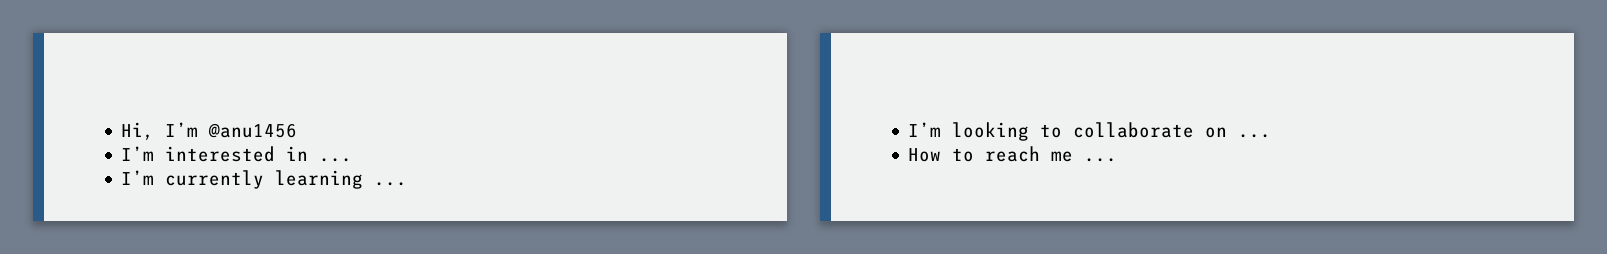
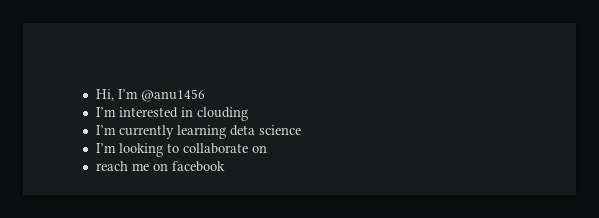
- I’m interested in ...
+ I’m interested in clouding
- I’m currently learning ...
+ I’m currently learning deta science
- I’m looking to collaborate on ...
- How to reach me ...
+ I’m looking to collaborate on
+ reach me on facebook

